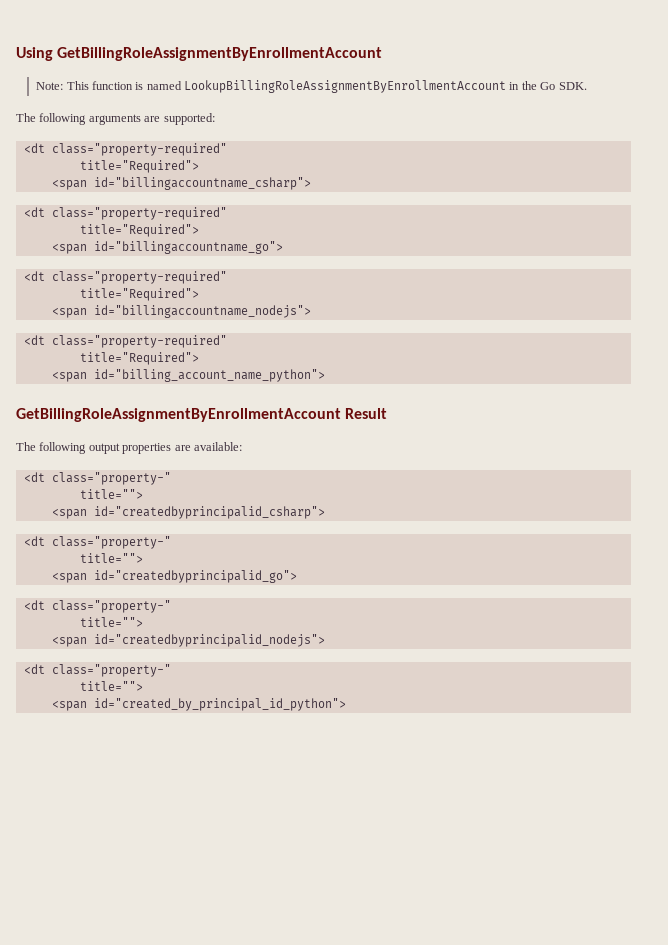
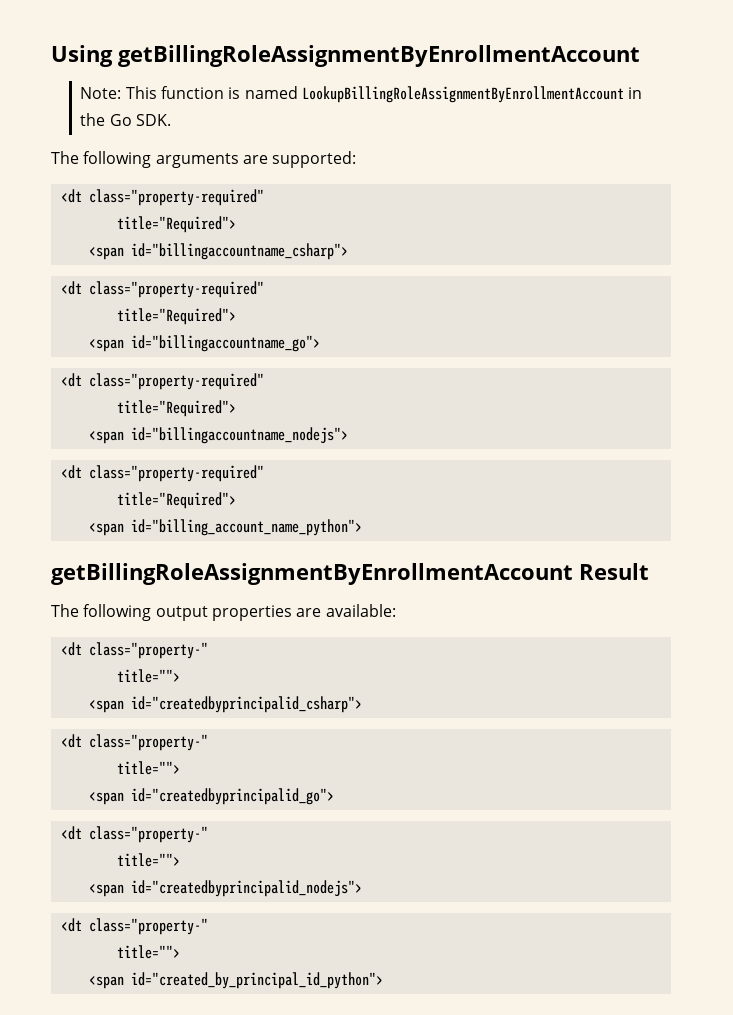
- Using GetBillingRoleAssignmentByEnrollmentAccount
+ Using getBillingRoleAssignmentByEnrollmentAccount
- GetBillingRoleAssignmentByEnrollmentAccount Result
+ getBillingRoleAssignmentByEnrollmentAccount Result

